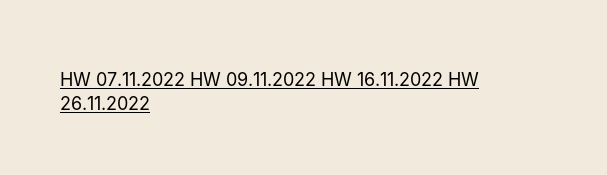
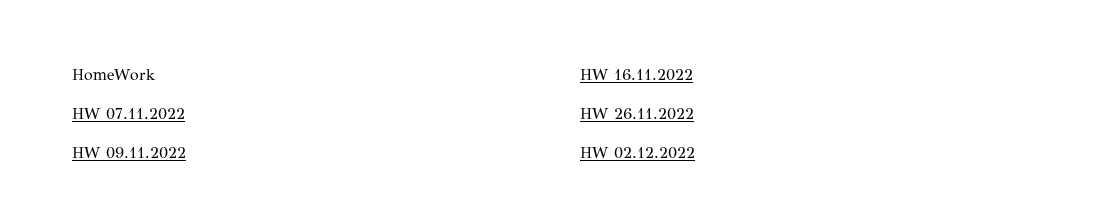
+ HomeWork
- HW 07.11.2022 HW 09.11.2022 HW 16.11.2022 HW 26.11.2022
+ HW 07.11.2022
+ HW 09.11.2022
+ HW 16.11.2022
+ HW 26.11.2022
+ HW 02.12.2022

